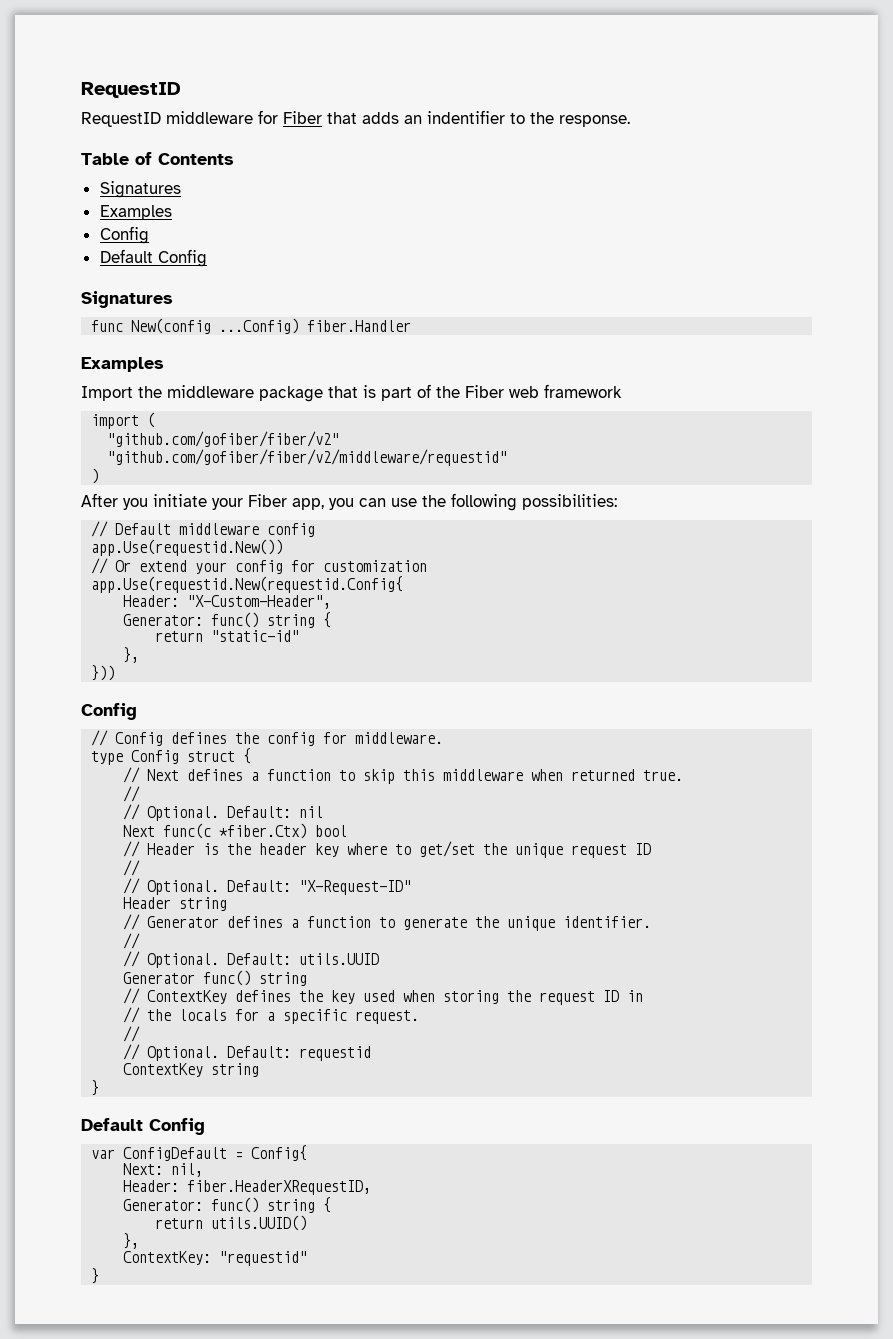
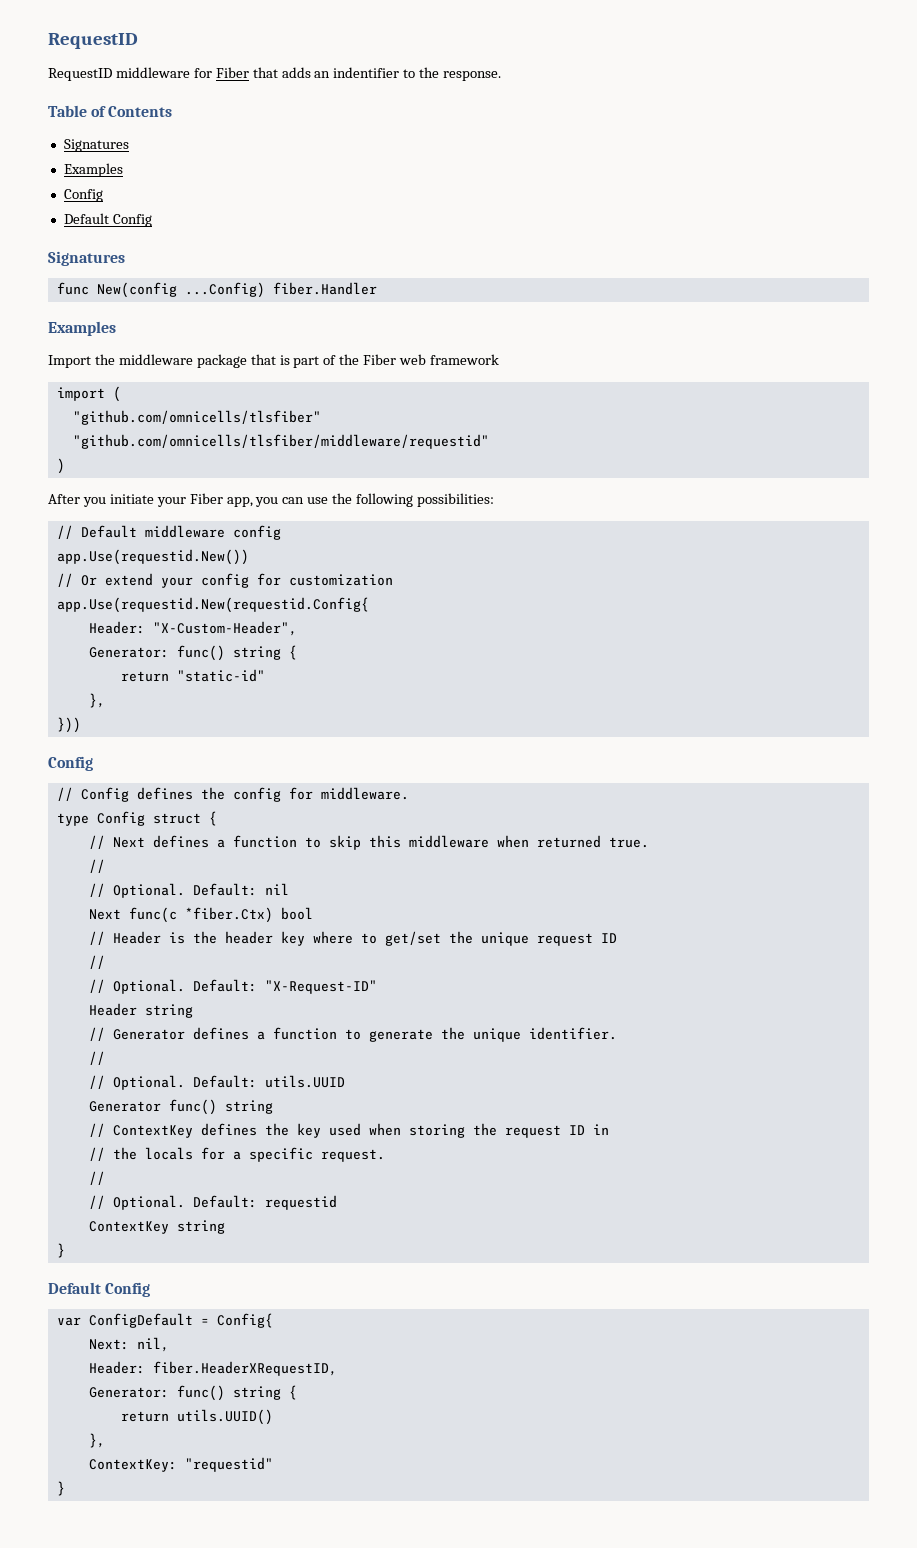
- "github.com/gofiber/fiber/v2"
- "github.com/gofiber/fiber/v2/middleware/requestid"
+ "github.com/omnicells/tlsfiber"
+ "github.com/omnicells/tlsfiber/middleware/requestid"

